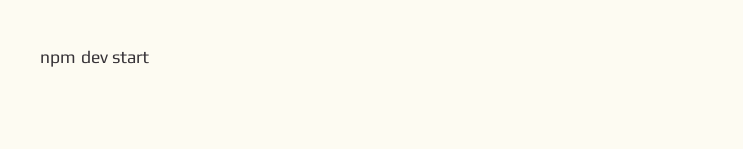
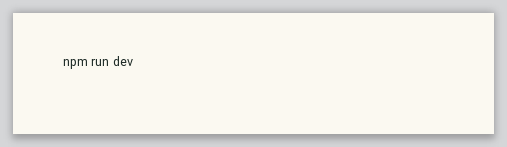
- npm dev start
+ npm run dev

